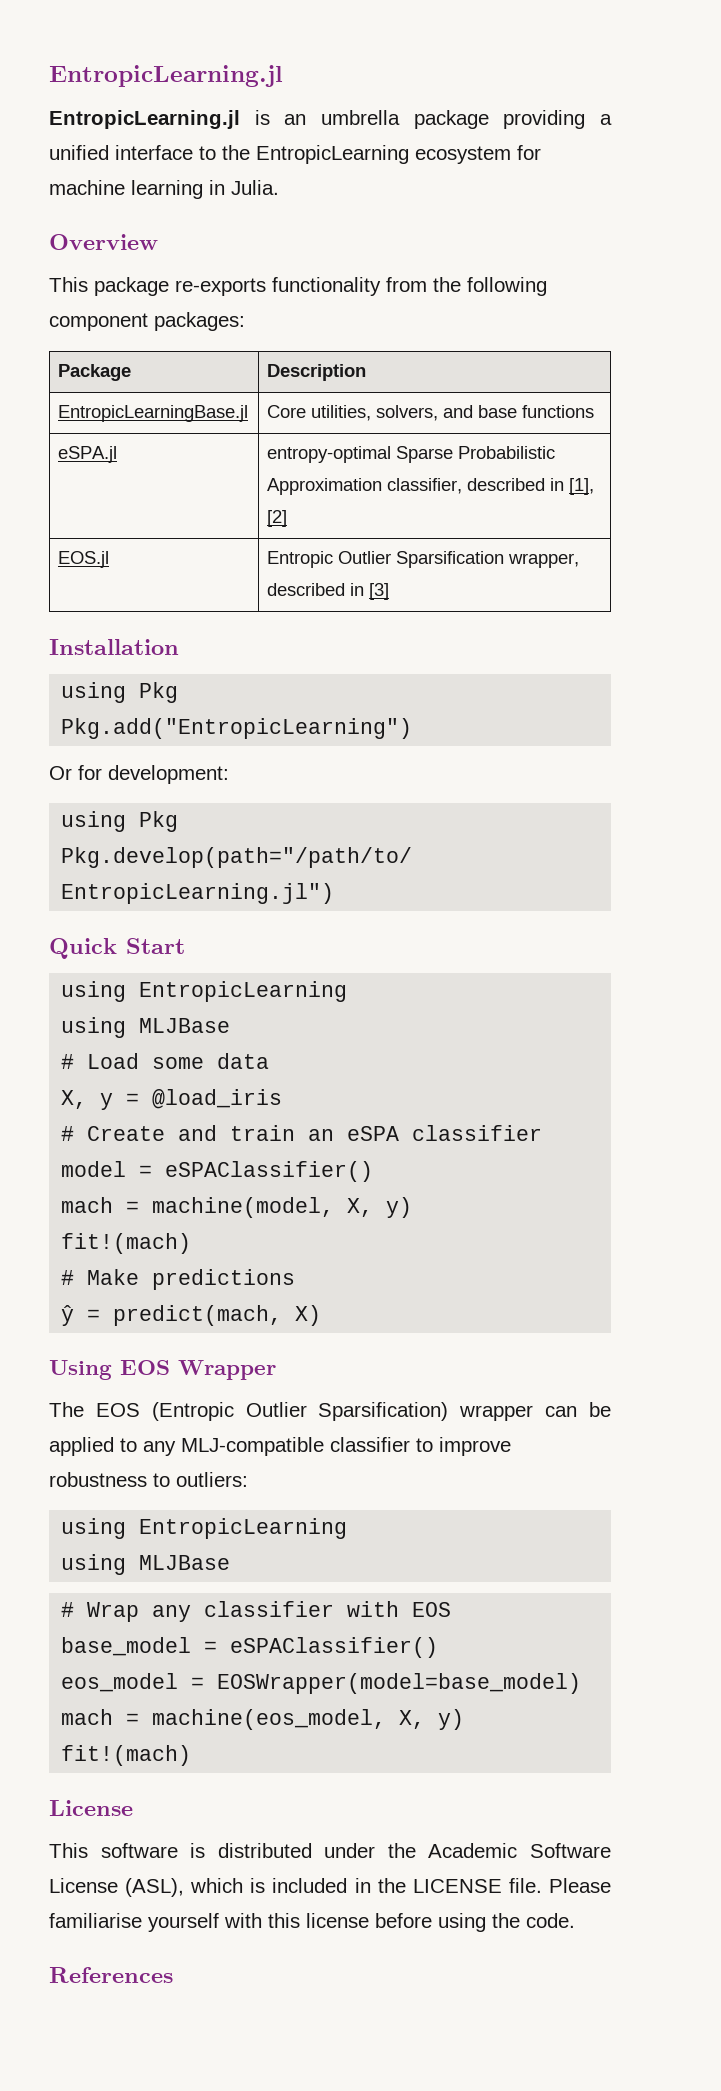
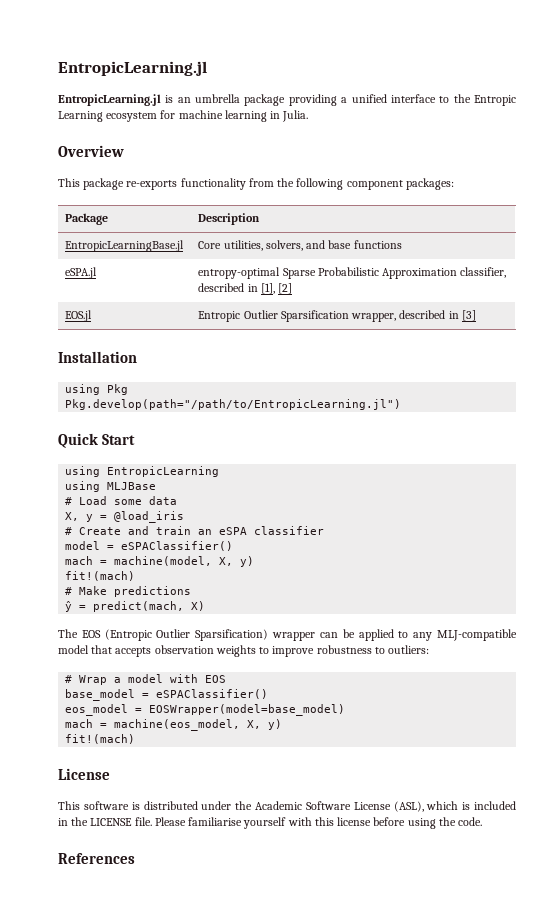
- EntropicLearning.jl is an umbrella package providing a unified interface to the EntropicLearning ecosystem for machine learning in Julia.
+ EntropicLearning.jl is an umbrella package providing a unified interface to the Entropic Learning ecosystem for machine learning in Julia.
- Pkg.add("EntropicLearning")
- Or for development:
- using Pkg
- Using EOS Wrapper
- The EOS (Entropic Outlier Sparsification) wrapper can be applied to any MLJ-compatible classifier to improve robustness to outliers:
- using EntropicLearning
- using MLJBase
+ The EOS (Entropic Outlier Sparsification) wrapper can be applied to any MLJ-compatible model that accepts observation weights to improve robustness to outliers:
- # Wrap any classifier with EOS
+ # Wrap a model with EOS

